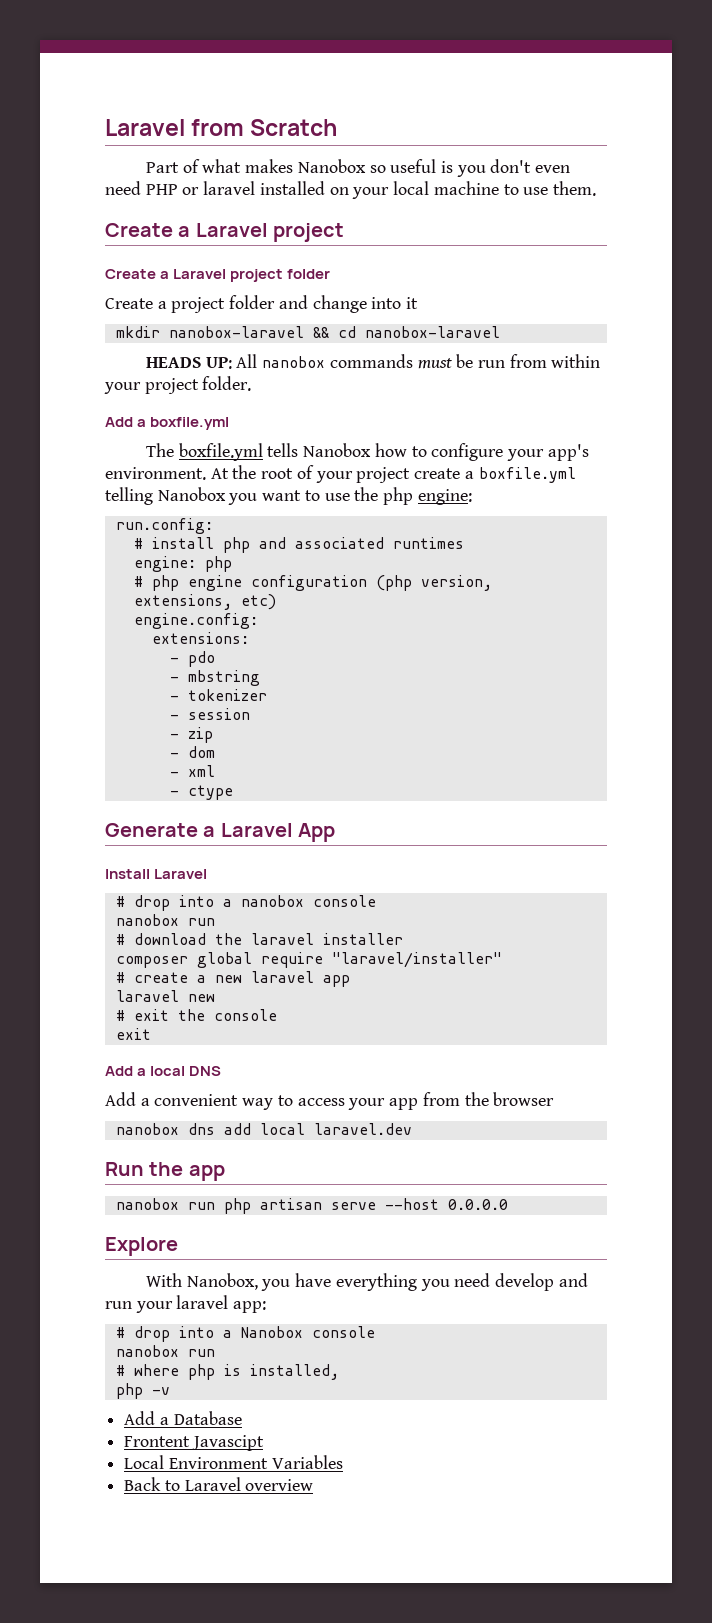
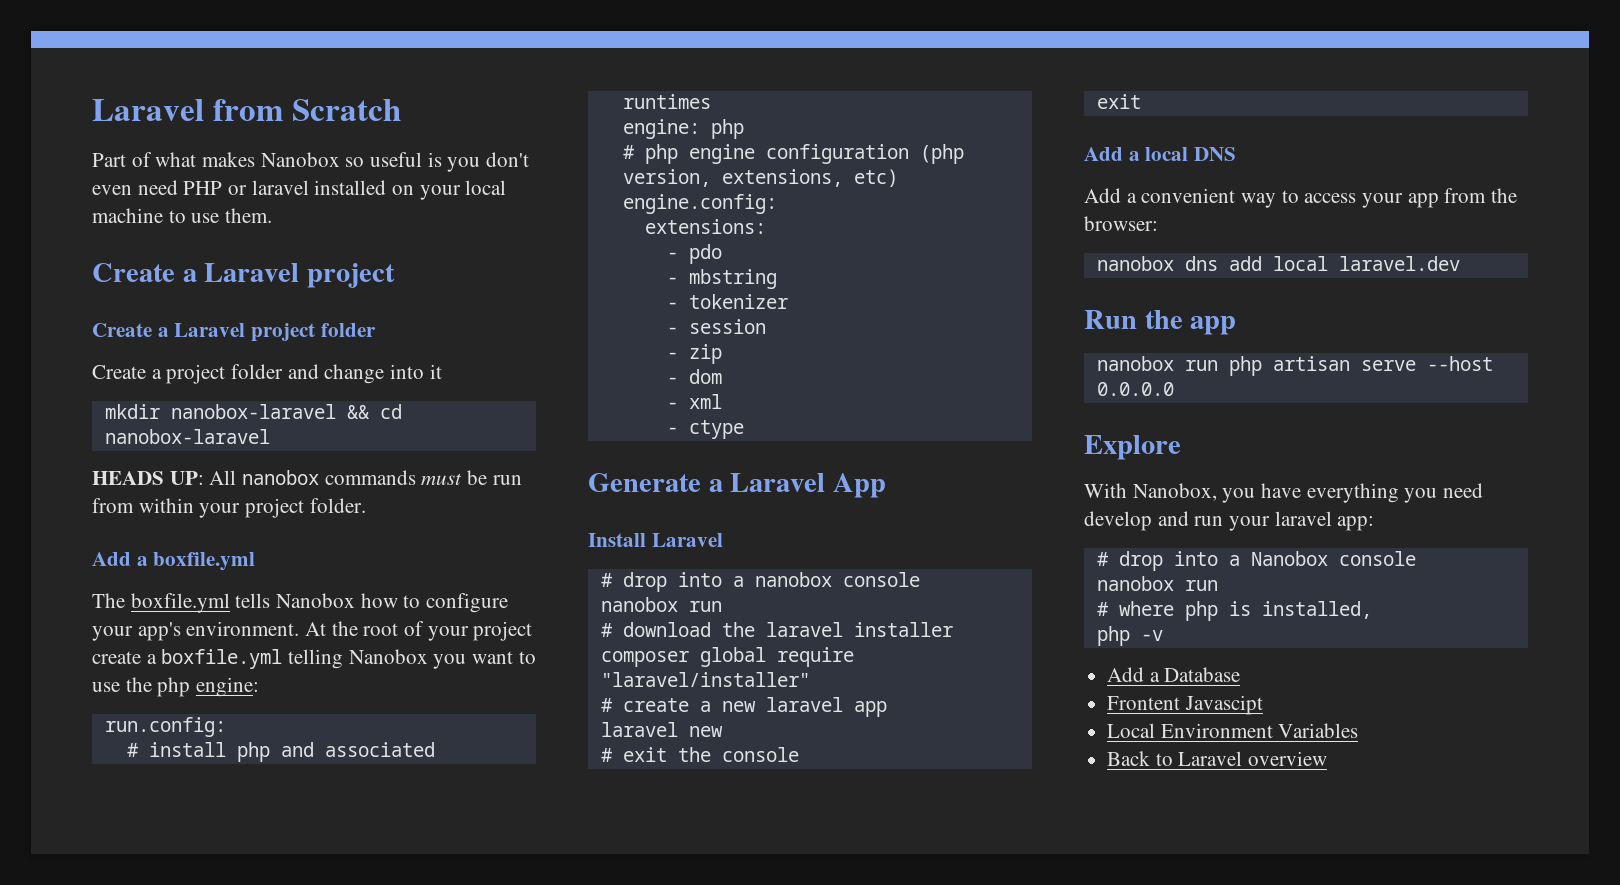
- Add a convenient way to access your app from the browser
+ Add a convenient way to access your app from the browser:

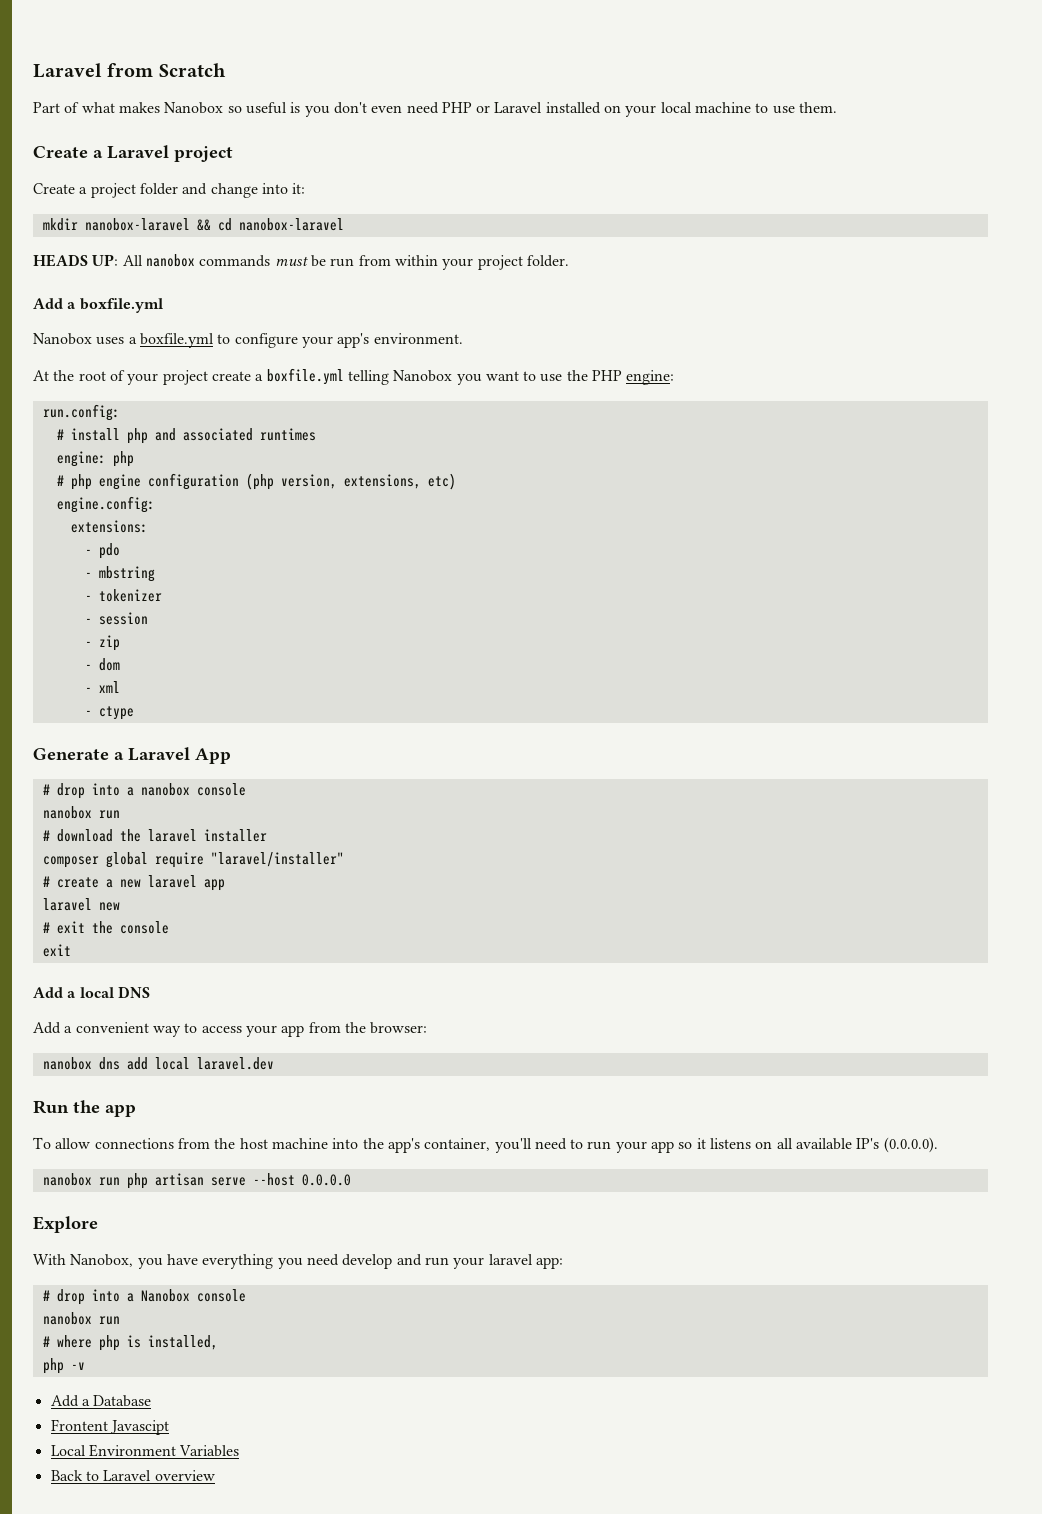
- Part of what makes Nanobox so useful is you don't even need PHP or laravel installed on your local machine to use them.
+ Part of what makes Nanobox so useful is you don't even need PHP or Laravel installed on your local machine to use them.
- Create a Laravel project folder
- Create a project folder and change into it
+ Create a project folder and change into it:
- The boxfile.yml tells Nanobox how to configure your app's environment. At the root of your project create a boxfile.yml telling Nanobox you want to use the php engine:
+ Nanobox uses a boxfile.yml to configure your app's environment.
+ At the root of your project create a boxfile.yml telling Nanobox you want to use the PHP engine:
- Install Laravel
+ To allow connections from the host machine into the app's container, you'll need to run your app so it listens on all available IP's (0.0.0.0).

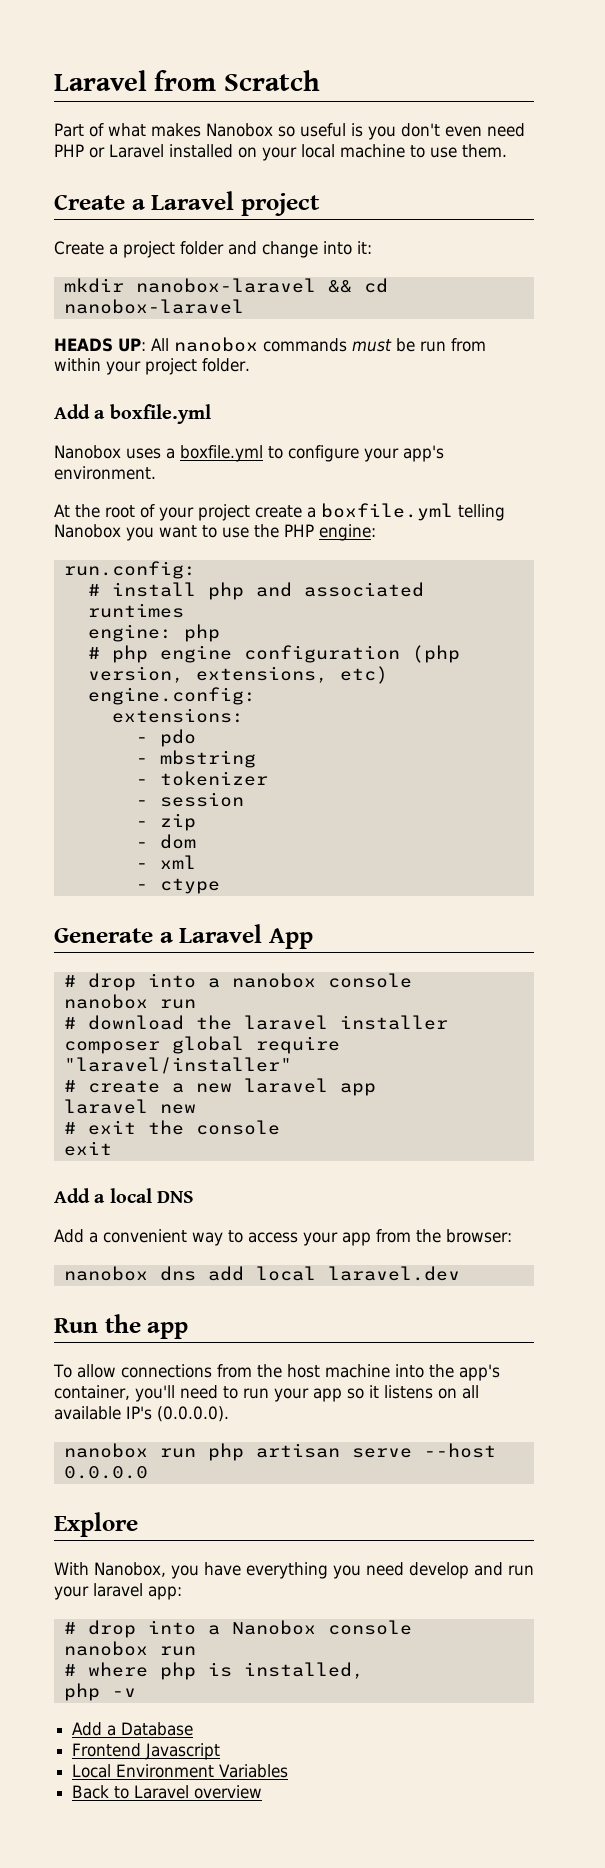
- Frontent Javascipt
+ Frontend Javascript

